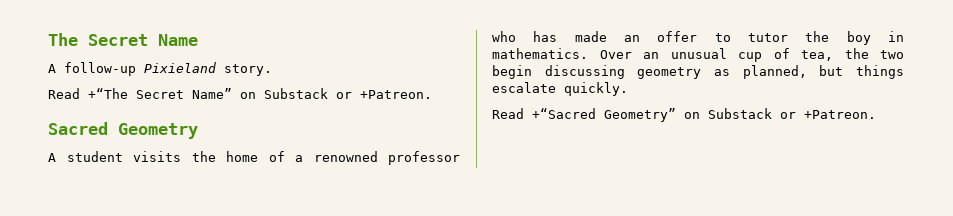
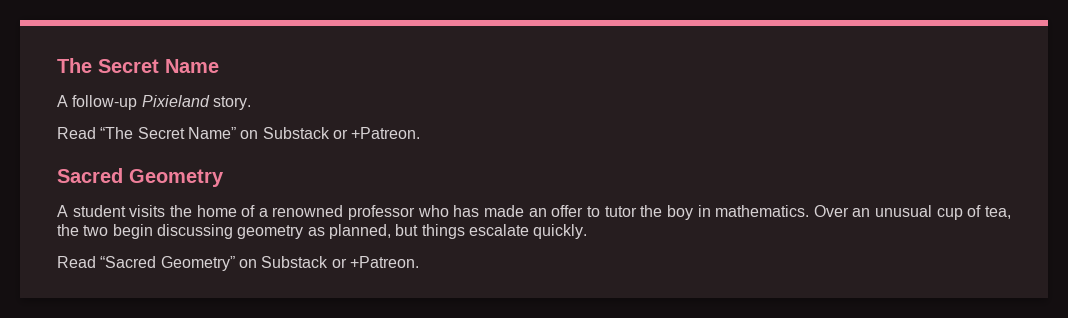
- Read +“The Secret Name” on Substack or +Patreon.
+ Read “The Secret Name” on Substack or +Patreon.
- Read +“Sacred Geometry” on Substack or +Patreon.
+ Read “Sacred Geometry” on Substack or +Patreon.

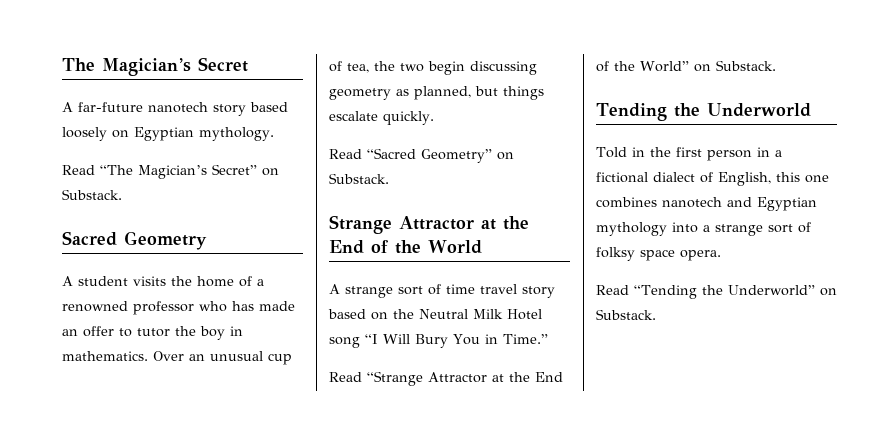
- The Secret Name
- A follow-up Pixieland story.
- Read “The Secret Name” on Substack or +Patreon.
+ The Magician’s Secret
+ A far-future nanotech story based loosely on Egyptian mythology.
+ Read “The Magician’s Secret” on Substack.
- Read “Sacred Geometry” on Substack or +Patreon.
+ Read “Sacred Geometry” on Substack.
+ Strange Attractor at the End of the World
+ A strange sort of time travel story based on the Neutral Milk Hotel song “I Will Bury You in Time.”
+ Read “Strange Attractor at the End of the World” on Substack.
+ Tending the Underworld
+ Told in the first person in a fictional dialect of English, this one combines nanotech and Egyptian mythology into a strange sort of folksy space opera.
+ Read “Tending the Underworld” on Substack.

